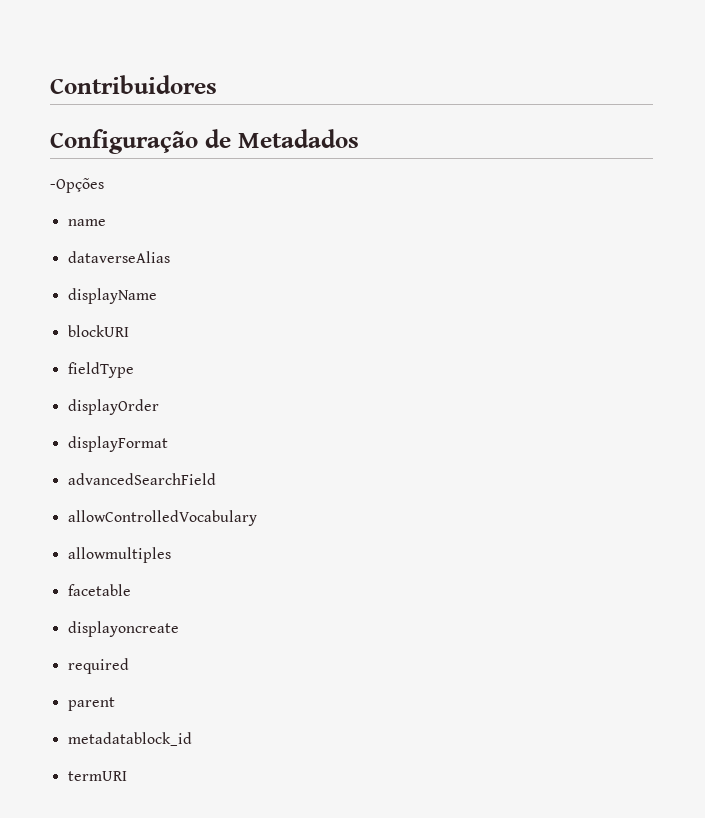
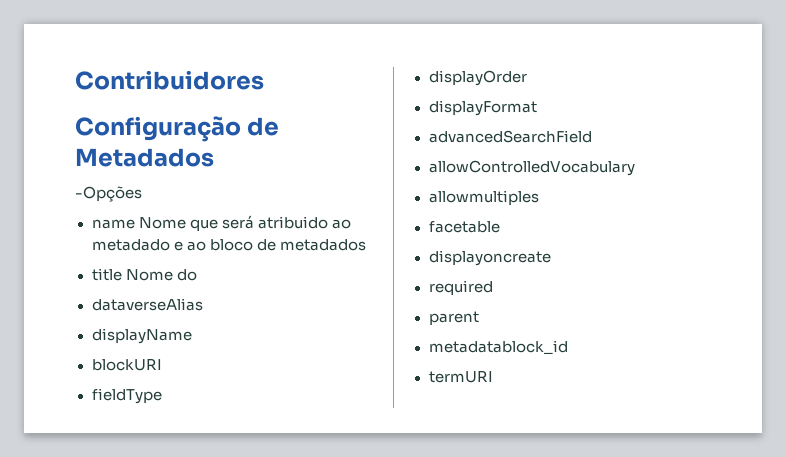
- name
+ name Nome que será atribuido ao metadado e ao bloco de metadados
+ title Nome do

